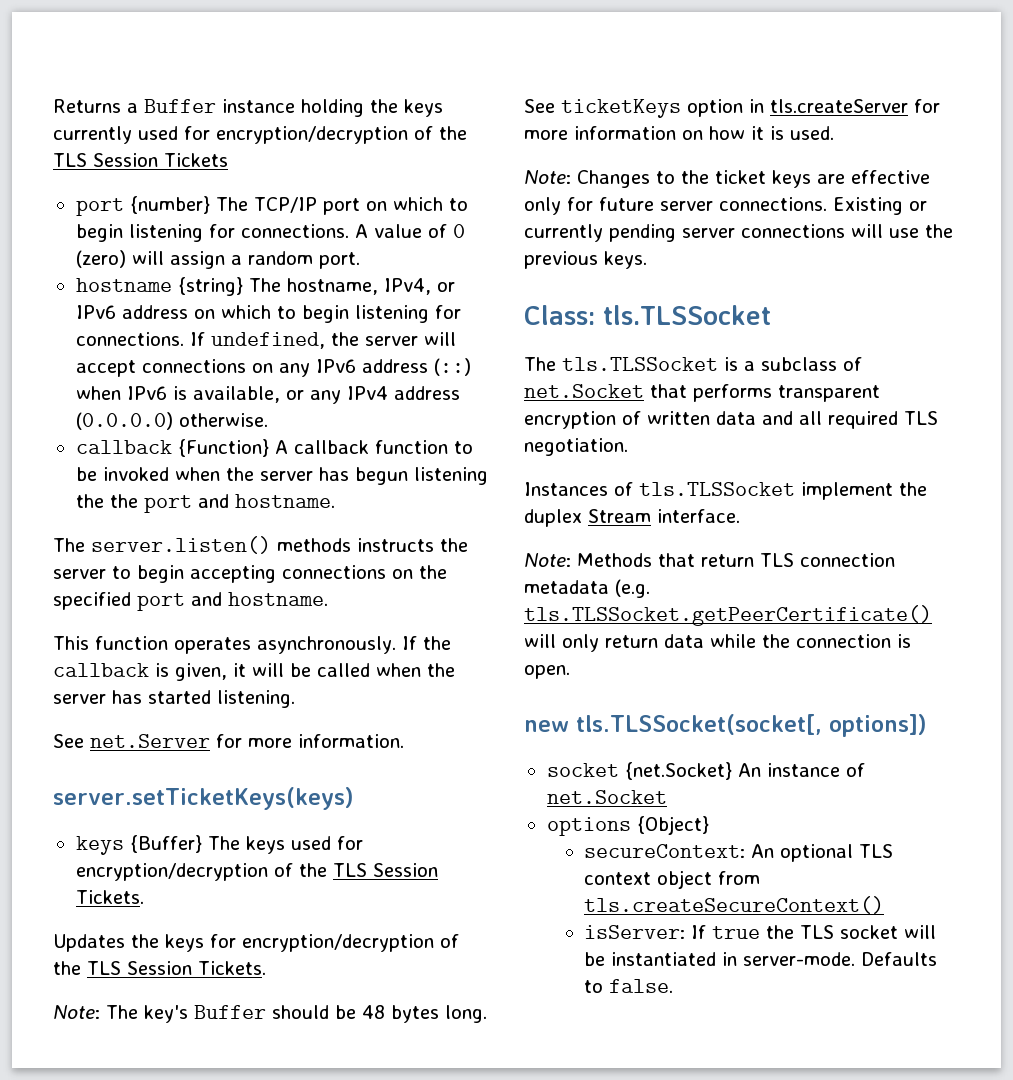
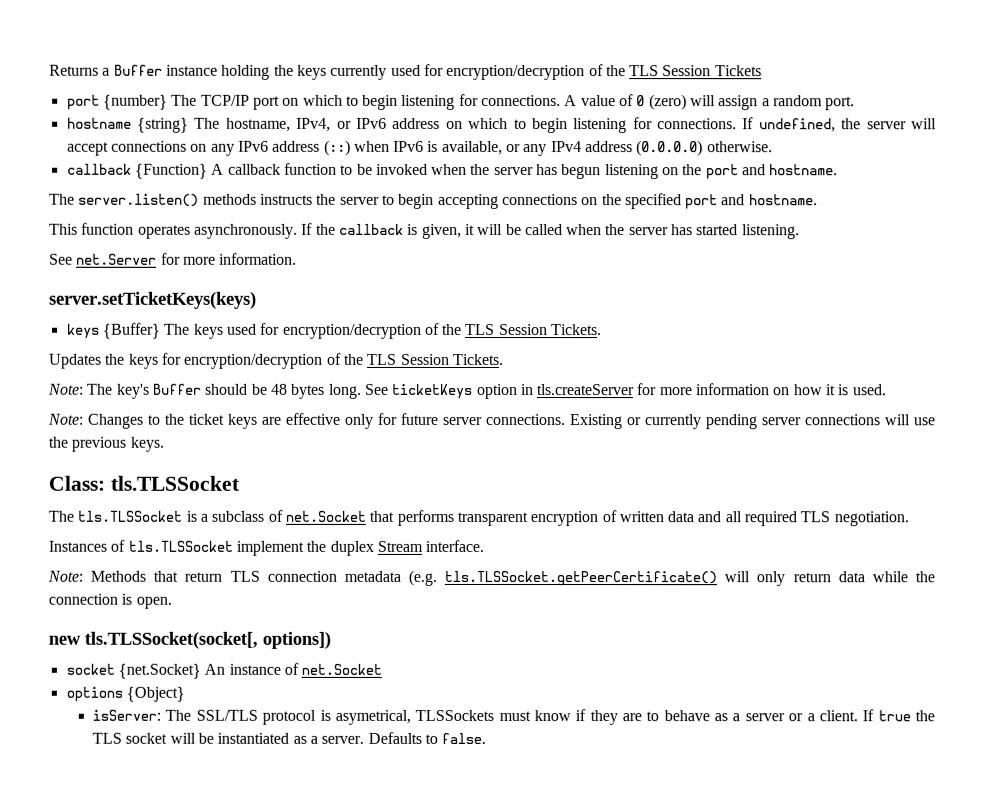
- callback {Function} A callback function to be invoked when the server has begun listening the the port and hostname.
+ callback {Function} A callback function to be invoked when the server has begun listening on the port and hostname.
- secureContext: An optional TLS context object from tls.createSecureContext()
- isServer: If true the TLS socket will be instantiated in server-mode.
+ isServer: The SSL/TLS protocol is asymetrical, TLSSockets must know if they are to behave as a server or a client. If true the TLS socket will be instantiated as a server.

